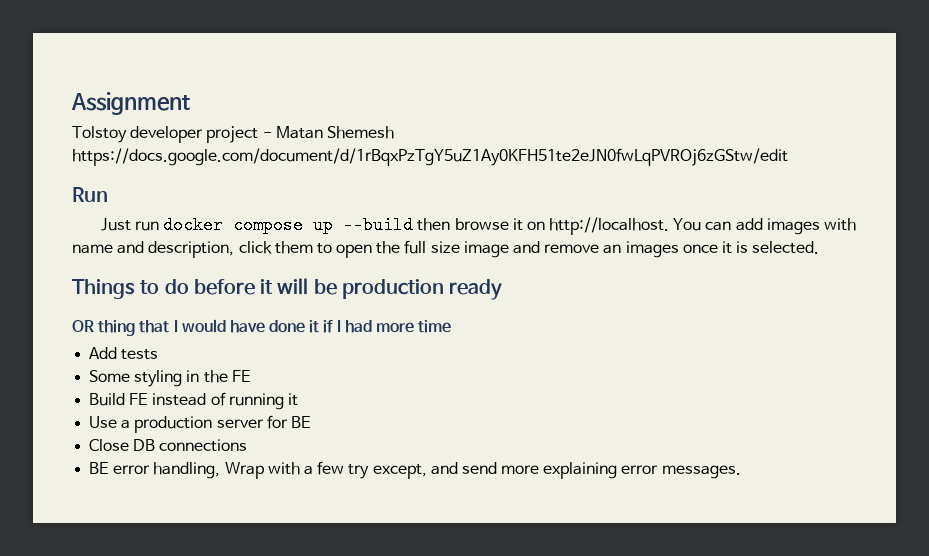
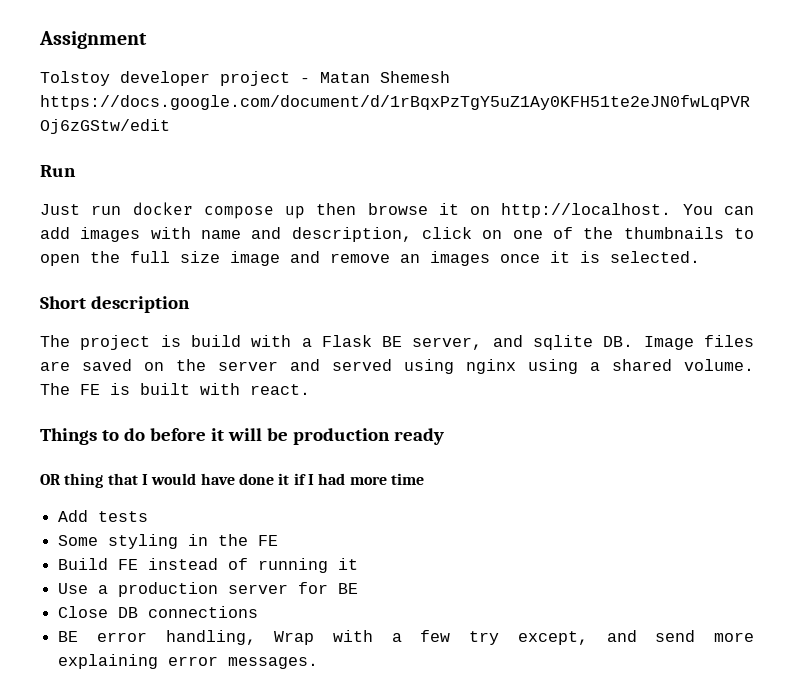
- Just run docker compose up --build then browse it on http://localhost.
+ Just run docker compose up then browse it on http://localhost.
- You can add images with name and description, click them to open the full size image and remove an images once it is selected.
+ You can add images with name and description, click on one of the thumbnails to open the full size image and remove an images once it is selected.
+ Short description
+ The project is build with a Flask BE server, and sqlite DB. Image files are saved on the server and served using nginx using a shared volume. The FE is built with react.

